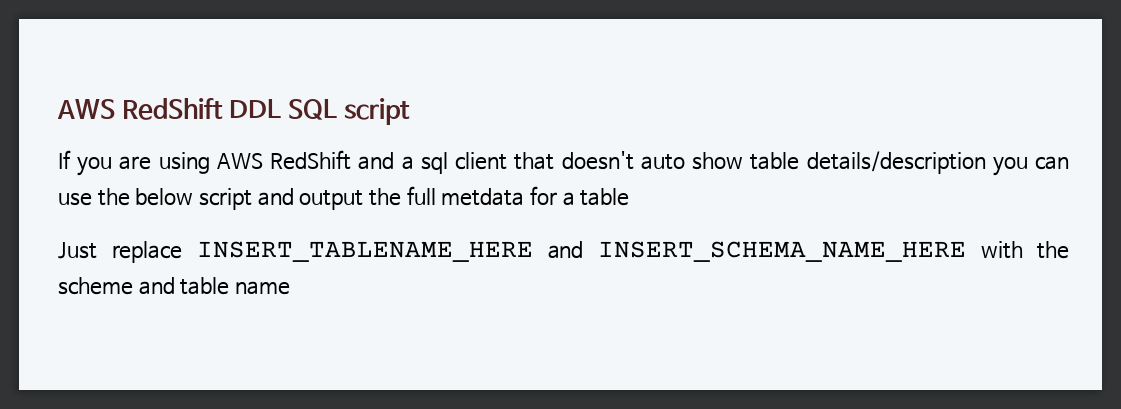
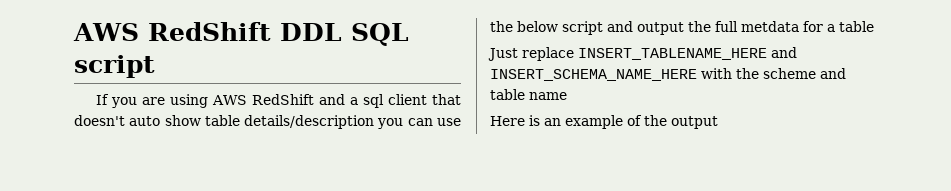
+ Here is an example of the output

